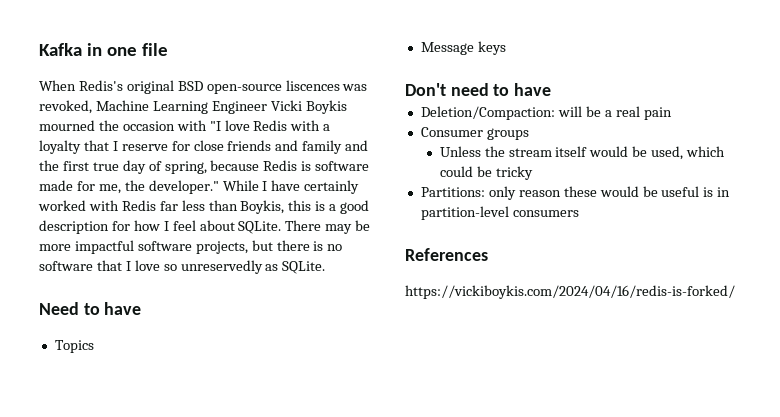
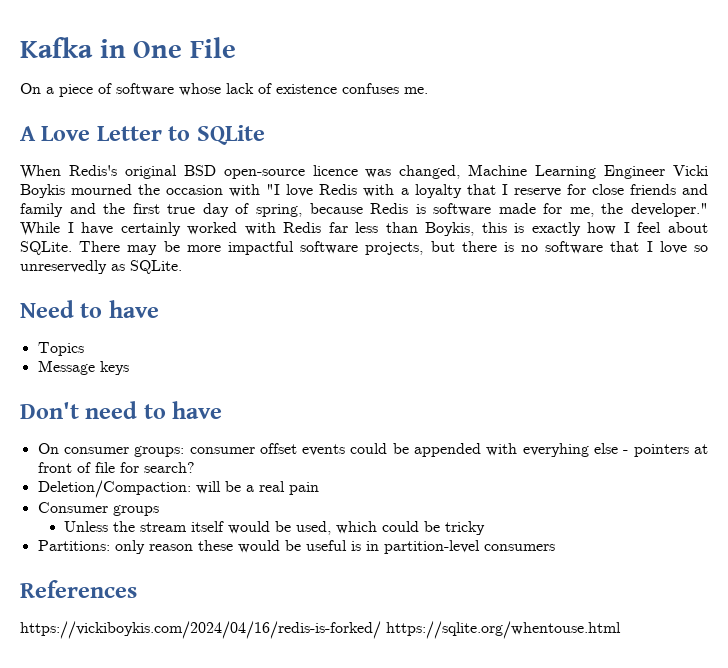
- Kafka in one file
+ Kafka in One File
+ On a piece of software whose lack of existence confuses me.
+ A Love Letter to SQLite
- When Redis's original BSD open-source liscences was revoked, Machine Learning Engineer Vicki Boykis mourned the occasion with "I love Redis with a loyalty that I reserve for close friends and family and the first true day of spring, because Redis is software made for me, the developer."
+ When Redis's original BSD open-source licence was changed, Machine Learning Engineer Vicki Boykis mourned the occasion with "I love Redis with a loyalty that I reserve for close friends and family and the first true day of spring, because Redis is software made for me, the developer."
- While I have certainly worked with Redis far less than Boykis, this is a good description for how I feel about SQLite.
+ While I have certainly worked with Redis far less than Boykis, this is exactly how I feel about SQLite.
+ On consumer groups: consumer offset events could be appended with everyhing else - pointers at front of file for search?
- https://vickiboykis.com/2024/04/16/redis-is-forked/
+ https://vickiboykis.com/2024/04/16/redis-is-forked/ https://sqlite.org/whentouse.html

